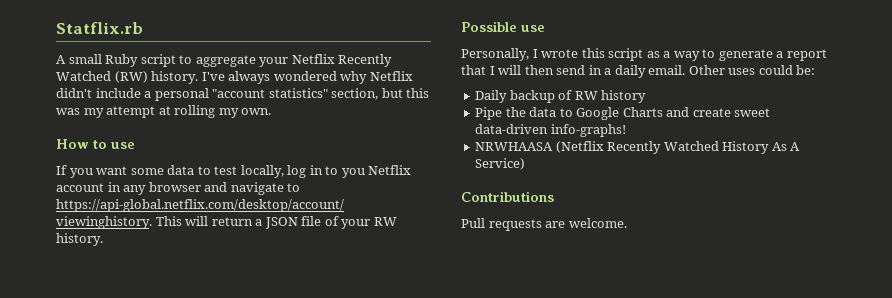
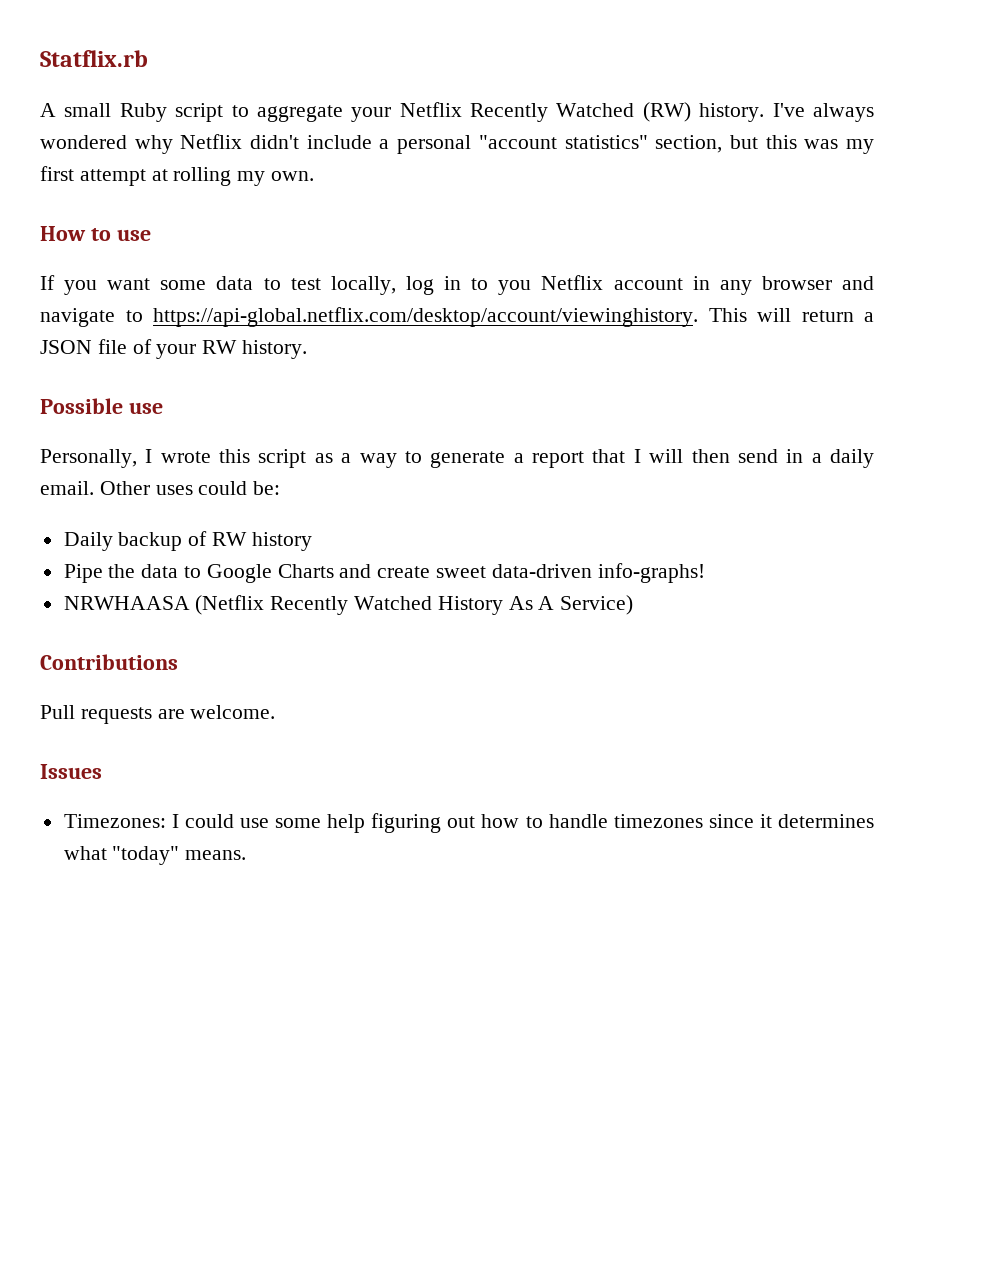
- I've always wondered why Netflix didn't include a personal "account statistics" section, but this was my attempt at rolling my own.
+ I've always wondered why Netflix didn't include a personal "account statistics" section, but this was my first attempt at rolling my own.
+ Issues
+ Timezones: I could use some help figuring out how to handle timezones since it determines what "today" means.

